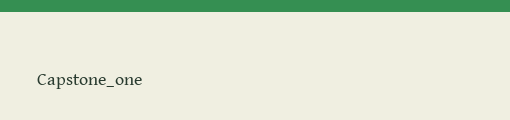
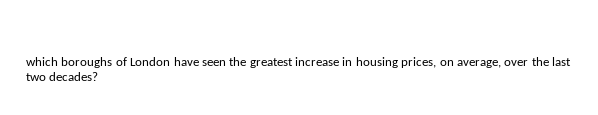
- Capstone_one
+ which boroughs of London have seen the greatest increase in housing prices, on average, over the last two decades?

